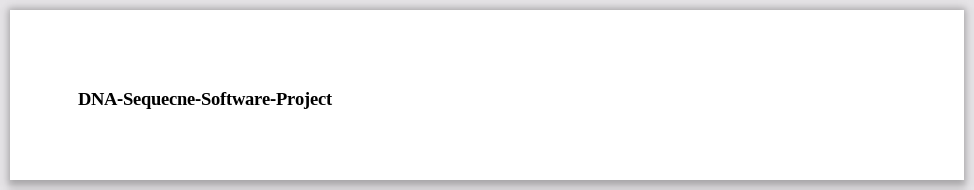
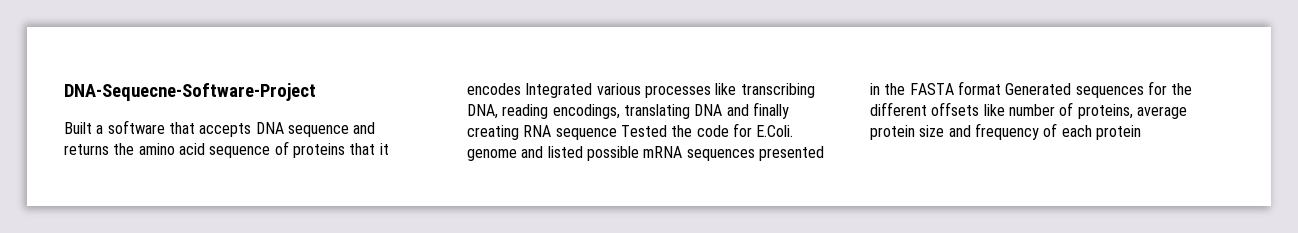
+ Built a software that accepts DNA sequence and returns the amino acid sequence of proteins that it encodes Integrated various processes like transcribing DNA, reading encodings, translating DNA and finally creating RNA sequence Tested the code for E.Coli. genome and listed possible mRNA sequences presented in the FASTA format Generated sequences for the different offsets like number of proteins, average protein size and frequency of each protein

